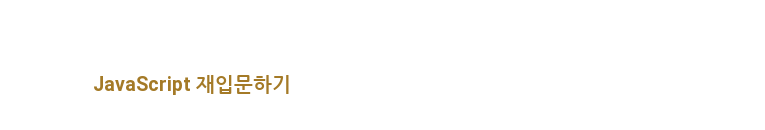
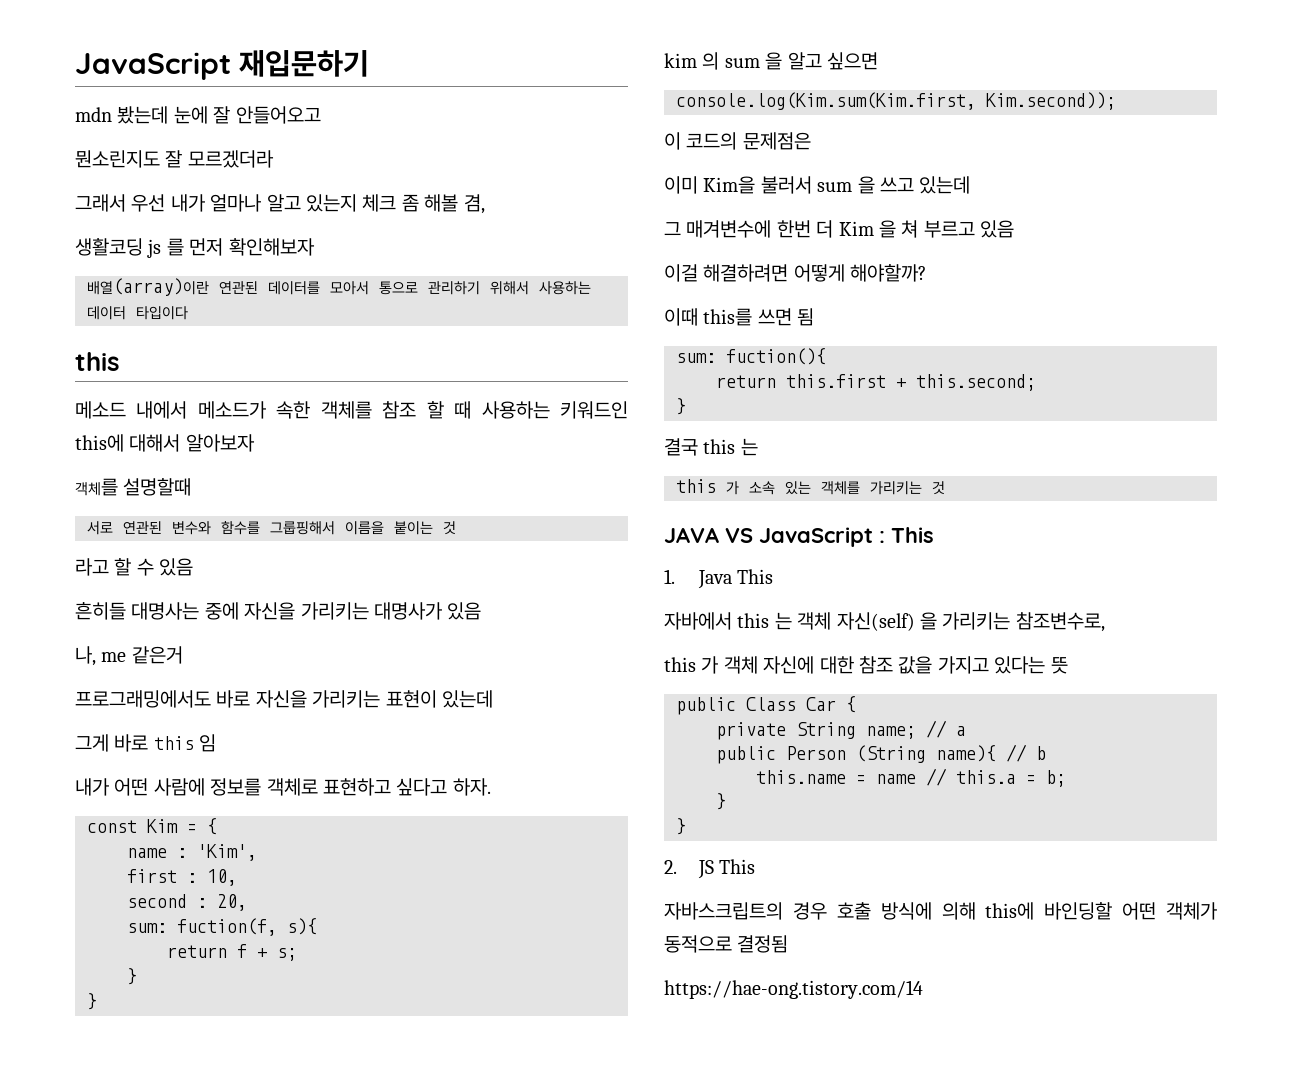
+ mdn 봤는데 눈에 잘 안들어오고
+ 뭔소린지도 잘 모르겠더라
+ 그래서 우선 내가 얼마나 알고 있는지 체크 좀 해볼 겸,
+ 생활코딩 js 를 먼저 확인해보자
+ 배열(array)이란 연관된 데이터를 모아서 통으로 관리하기 위해서 사용하는 데이터 타입이다
+ this
+ 메소드 내에서 메소드가 속한 객체를 참조 할 때 사용하는 키워드인 this에 대해서 알아보자
+ 객체를 설명할때
+ 서로 연관된 변수와 함수를 그룹핑해서 이름을 붙이는 것
+ 라고 할 수 있음
+ 흔히들 대명사는 중에 자신을 가리키는 대명사가 있음
+ 나, me 같은거
+ 프로그래밍에서도 바로 자신을 가리키는 표현이 있는데
+ 그게 바로 this 임
+ 내가 어떤 사람에 정보를 객체로 표현하고 싶다고 하자.
+ const Kim = {
+ name : 'Kim',
+ first : 10,
+ second : 20,
+ sum: fuction(f, s){
+ return f + s;
+ }
+ }
+ kim 의 sum 을 알고 싶으면
+ console.log(Kim.sum(Kim.first, Kim.second));
+ 이 코드의 문제점은
+ 이미 Kim을 불러서 sum 을 쓰고 있는데
+ 그 매겨변수에 한번 더 Kim 을 쳐 부르고 있음
+ 이걸 해결하려면 어떻게 해야할까?
+ 이때 this를 쓰면 됨
+ sum: fuction(){
+ return this.first + this.second;
+ }
+ 결국 this 는
+ this 가 소속 있는 객체를 가리키는 것
+ JAVA VS JavaScript : This
+ 1. Java This
+ 자바에서 this 는 객체 자신(self) 을 가리키는 참조변수로,
+ this 가 객체 자신에 대한 참조 값을 가지고 있다는 뜻
+ public Class Car {
+ private String name; // a
+ public Person (String name){ // b
+ this.name = name // this.a = b;
+ }
+ }
+ 2. JS This
+ 자바스크립트의 경우 호출 방식에 의해 this에 바인딩할 어떤 객체가 동적으로 결정됨
+ https://hae-ong.tistory.com/14

